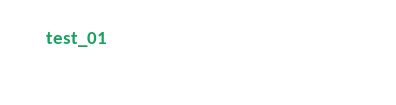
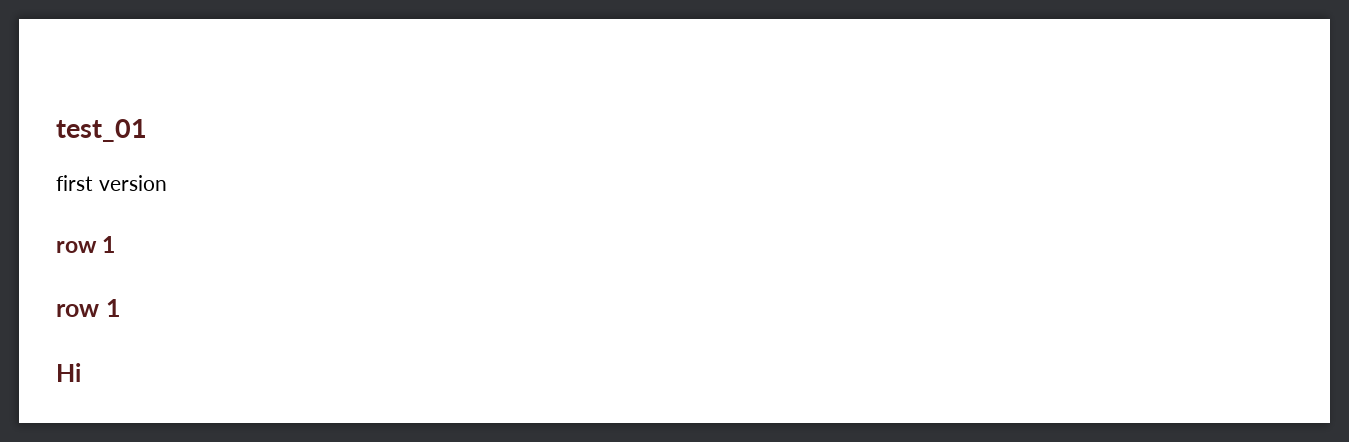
+ first version
+ row 1
+ row 1
+ Hi

